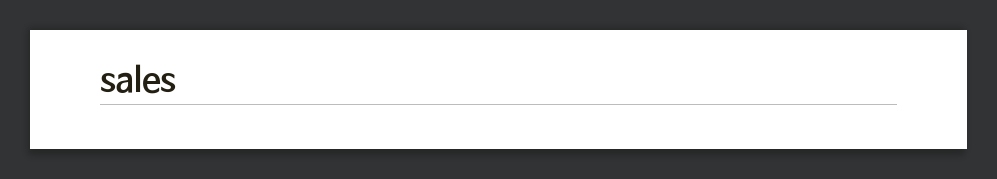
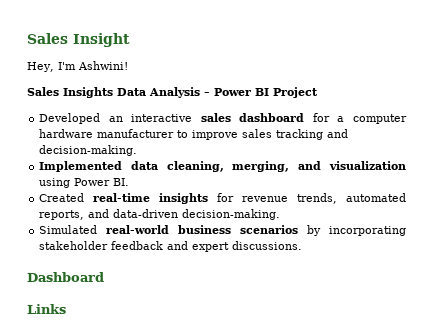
- sales
+ Sales Insight
+ Hey, I'm Ashwini!
+ Sales Insights Data Analysis – Power BI Project
+ Developed an interactive sales dashboard for a computer hardware manufacturer to improve sales tracking and decision-making.
+ Implemented data cleaning, merging, and visualization using Power BI.
+ Created real-time insights for revenue trends, automated reports, and data-driven decision-making.
+ Simulated real-world business scenarios by incorporating stakeholder feedback and expert discussions.
+ Dashboard
+ Links

